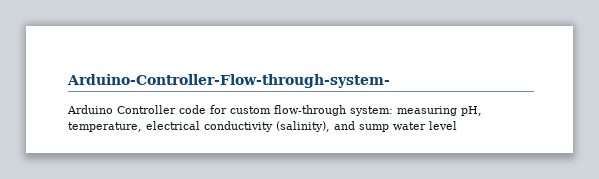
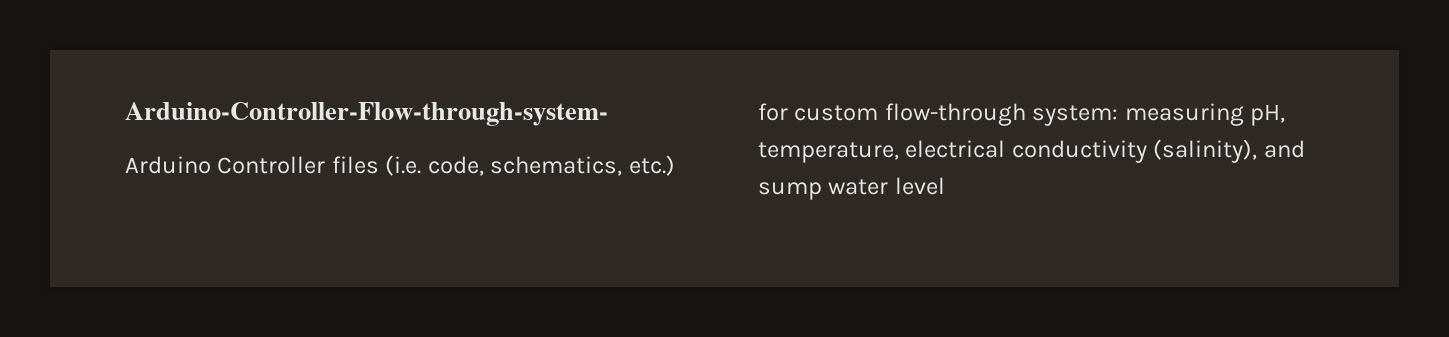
- Arduino Controller code for custom flow-through system: measuring pH, temperature, electrical conductivity (salinity), and sump water level
+ Arduino Controller files (i.e. code, schematics, etc.) for custom flow-through system: measuring pH, temperature, electrical conductivity (salinity), and sump water level

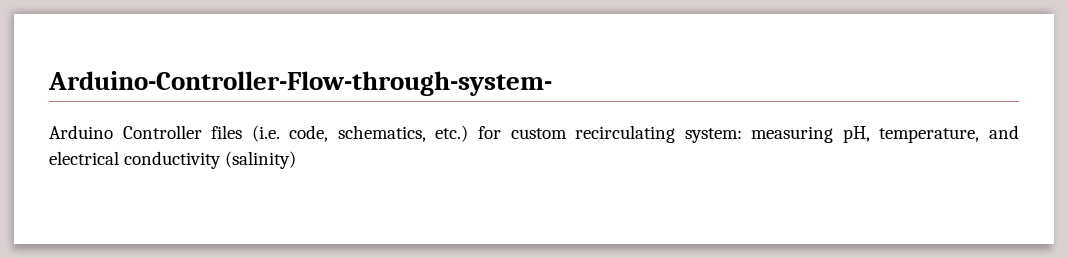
- Arduino Controller files (i.e. code, schematics, etc.) for custom flow-through system: measuring pH, temperature, electrical conductivity (salinity), and sump water level
+ Arduino Controller files (i.e. code, schematics, etc.) for custom recirculating system: measuring pH, temperature, and electrical conductivity (salinity)

